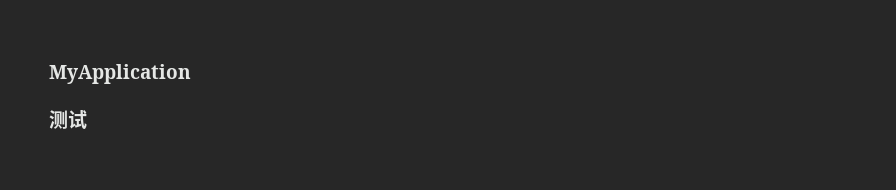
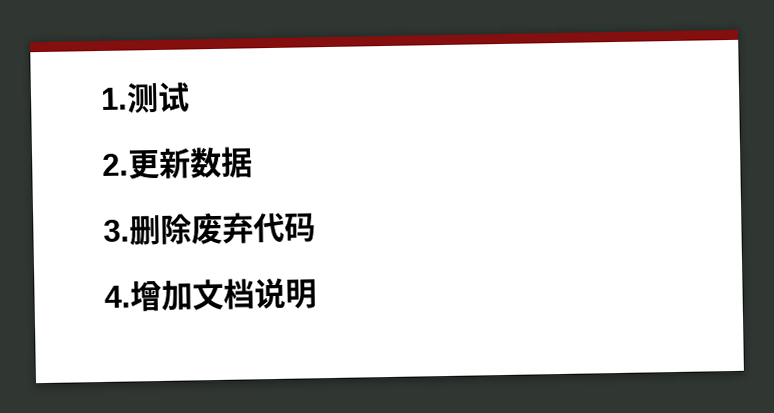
- MyApplication
- 测试
+ 1.测试
+ 2.更新数据
+ 3.删除废弃代码
+ 4.增加文档说明

